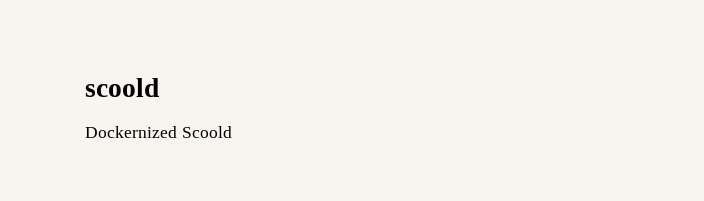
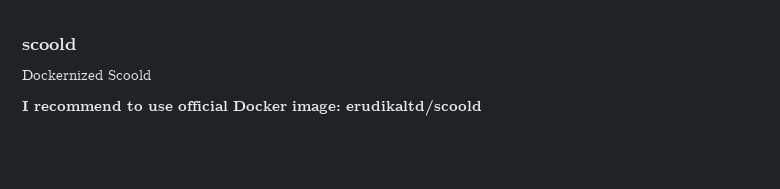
+ I recommend to use official Docker image: erudikaltd/scoold

